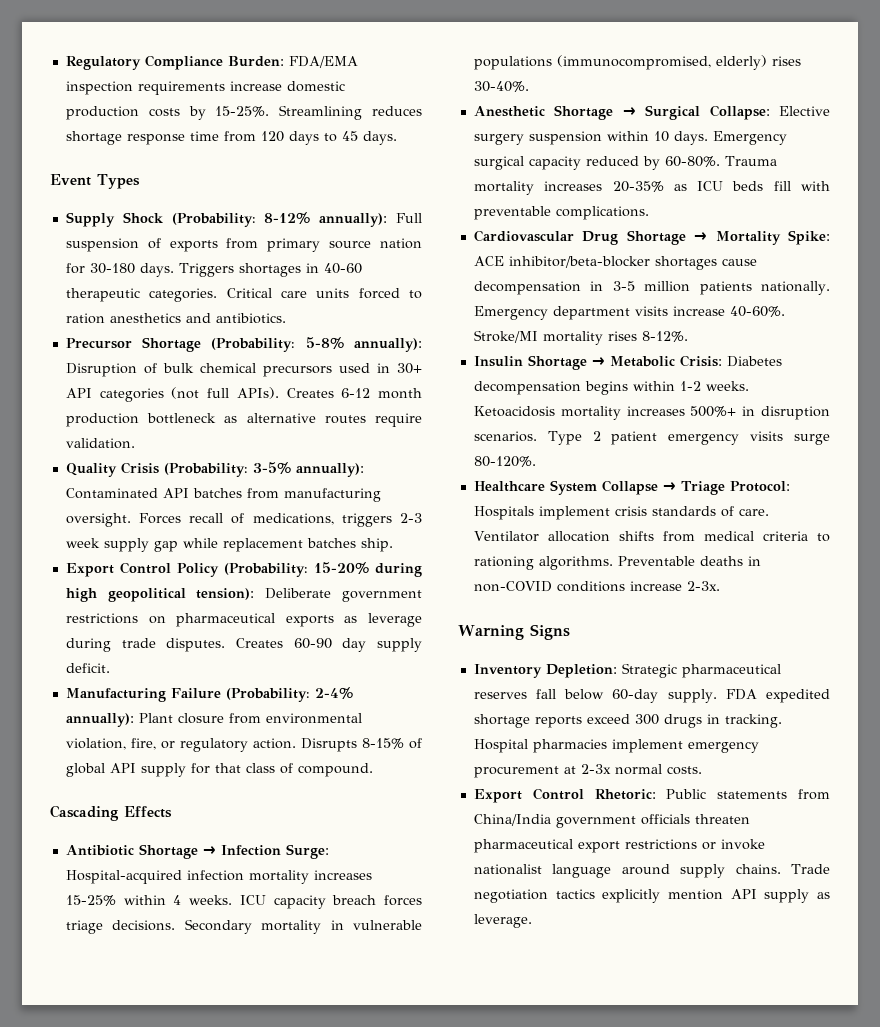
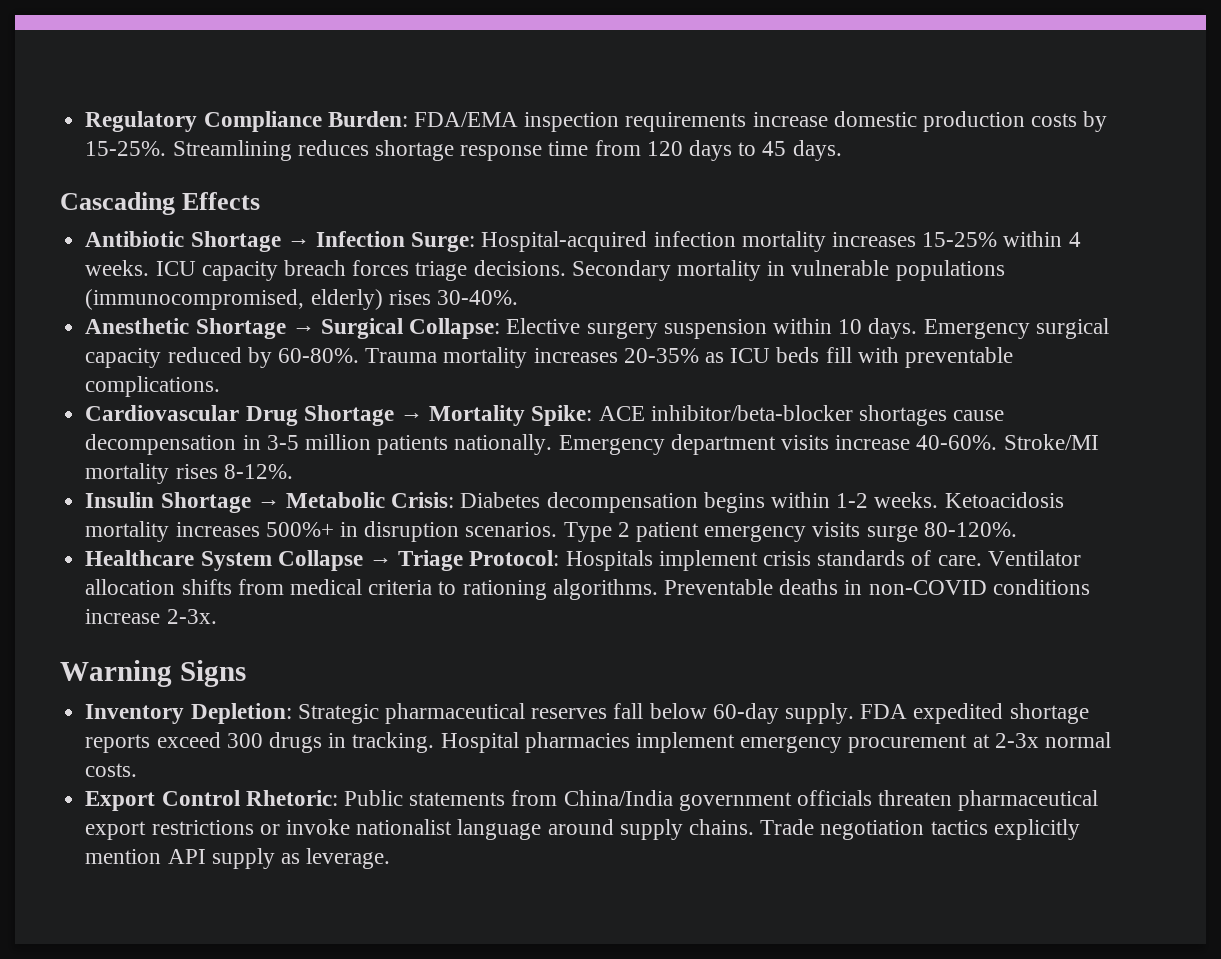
- Event Types
- Supply Shock (Probability: 8-12% annually): Full suspension of exports from primary source nation for 30-180 days. Triggers shortages in 40-60 therapeutic categories. Critical care units forced to ration anesthetics and antibiotics.
- Precursor Shortage (Probability: 5-8% annually): Disruption of bulk chemical precursors used in 30+ API categories (not full APIs). Creates 6-12 month production bottleneck as alternative routes require validation.
- Quality Crisis (Probability: 3-5% annually): Contaminated API batches from manufacturing oversight. Forces recall of medications, triggers 2-3 week supply gap while replacement batches ship.
- Export Control Policy (Probability: 15-20% during high geopolitical tension): Deliberate government restrictions on pharmaceutical exports as leverage during trade disputes. Creates 60-90 day supply deficit.
- Manufacturing Failure (Probability: 2-4% annually): Plant closure from environmental violation, fire, or regulatory action. Disrupts 8-15% of global API supply for that class of compound.

